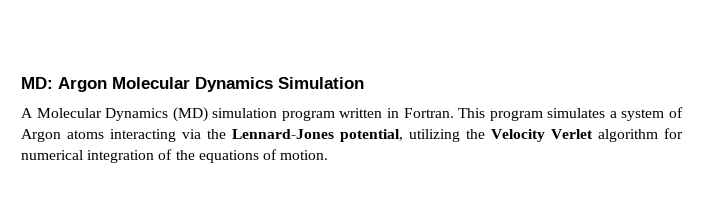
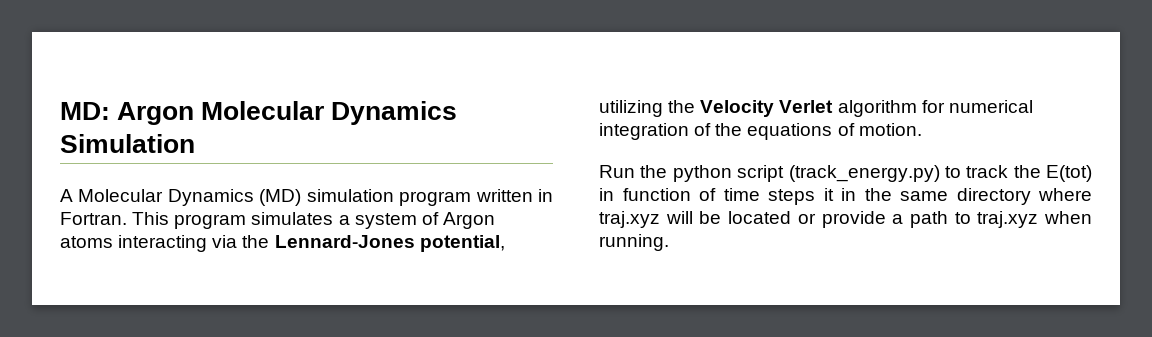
+ Run the python script (track_energy.py) to track the E(tot) in function of time steps it in the same directory where traj.xyz will be located or provide a path to traj.xyz when running.

